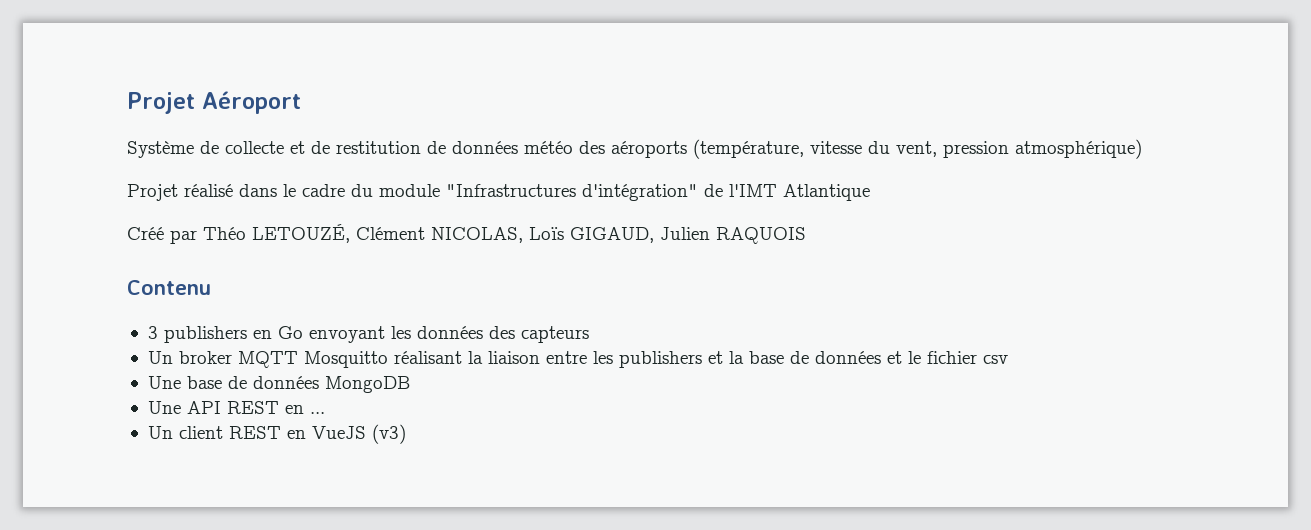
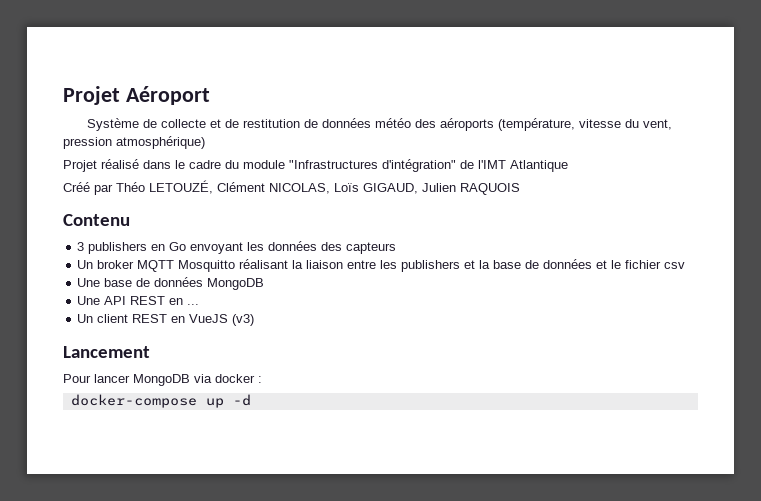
+ Lancement
+ Pour lancer MongoDB via docker :
+ docker-compose up -d

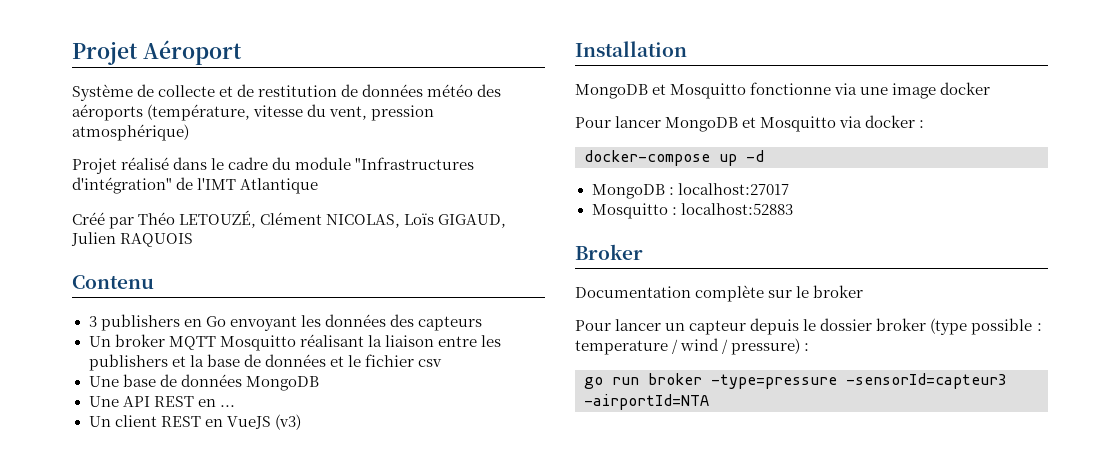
- Lancement
+ Installation
+ MongoDB et Mosquitto fonctionne via une image docker
- Pour lancer MongoDB via docker :
+ Pour lancer MongoDB et Mosquitto via docker :
+ MongoDB : localhost:27017
+ Mosquitto : localhost:52883
+ Broker
+ Documentation complète sur le broker
+ Pour lancer un capteur depuis le dossier broker (type possible : temperature / wind / pressure) :
+ go run broker -type=pressure -sensorId=capteur3 -airportId=NTA

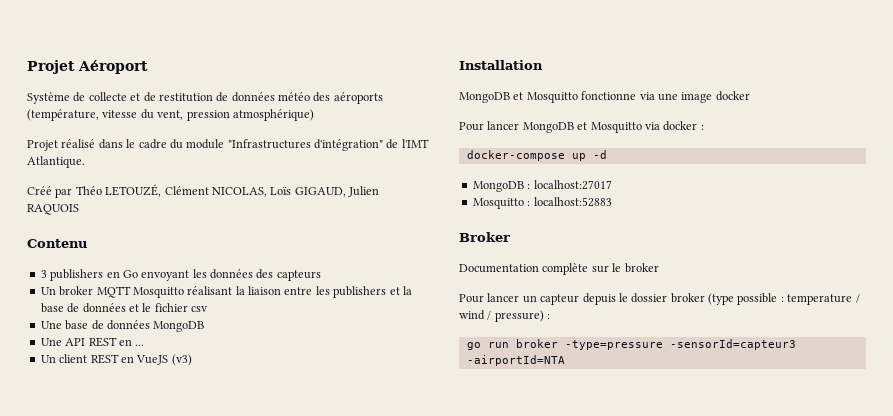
- Projet réalisé dans le cadre du module "Infrastructures d'intégration" de l'IMT Atlantique
+ Projet réalisé dans le cadre du module "Infrastructures d'intégration" de l'IMT Atlantique.

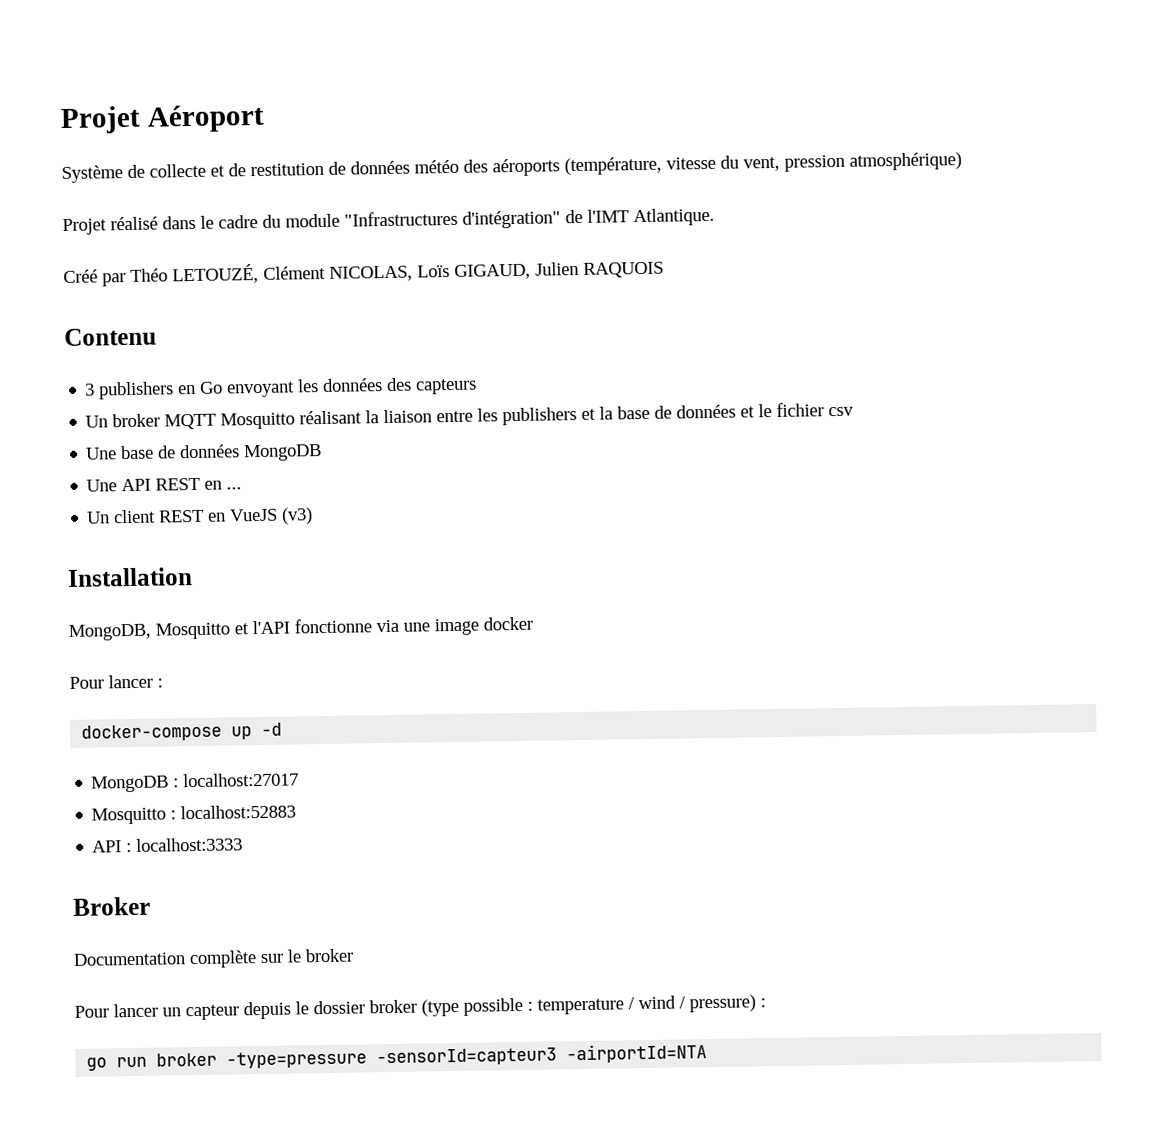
- MongoDB et Mosquitto fonctionne via une image docker
+ MongoDB, Mosquitto et l'API fonctionne via une image docker
- Pour lancer MongoDB et Mosquitto via docker :
+ Pour lancer :
+ API : localhost:3333

